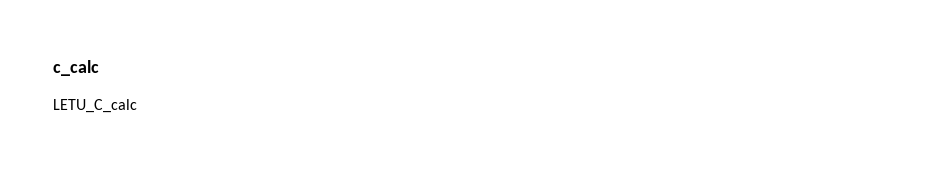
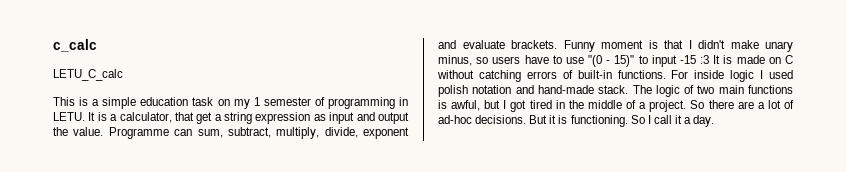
+ This is a simple education task on my 1 semester of programming in LETU. It is a calculator, that get a string expression as input and output the value. Programme can sum, subtract, multiply, divide, exponent and evaluate brackets. Funny moment is that I didn't make unary minus, so users have to use "(0 - 15)" to input -15 :3 It is made on C without catching errors of built-in functions. For inside logic I used polish notation and hand-made stack. The logic of two main functions is awful, but I got tired in the middle of a project. So there are a lot of ad-hoc decisions. But it is functioning. So I call it a day.

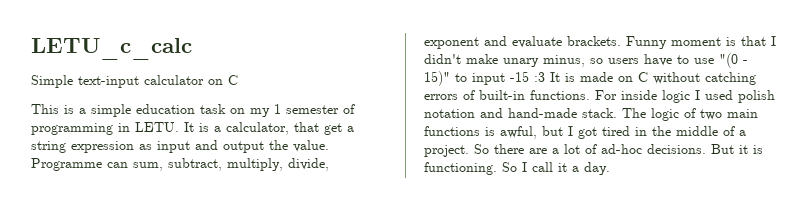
- c_calc
- LETU_C_calc
+ LETU_c_calc
+ Simple text-input calculator on C

